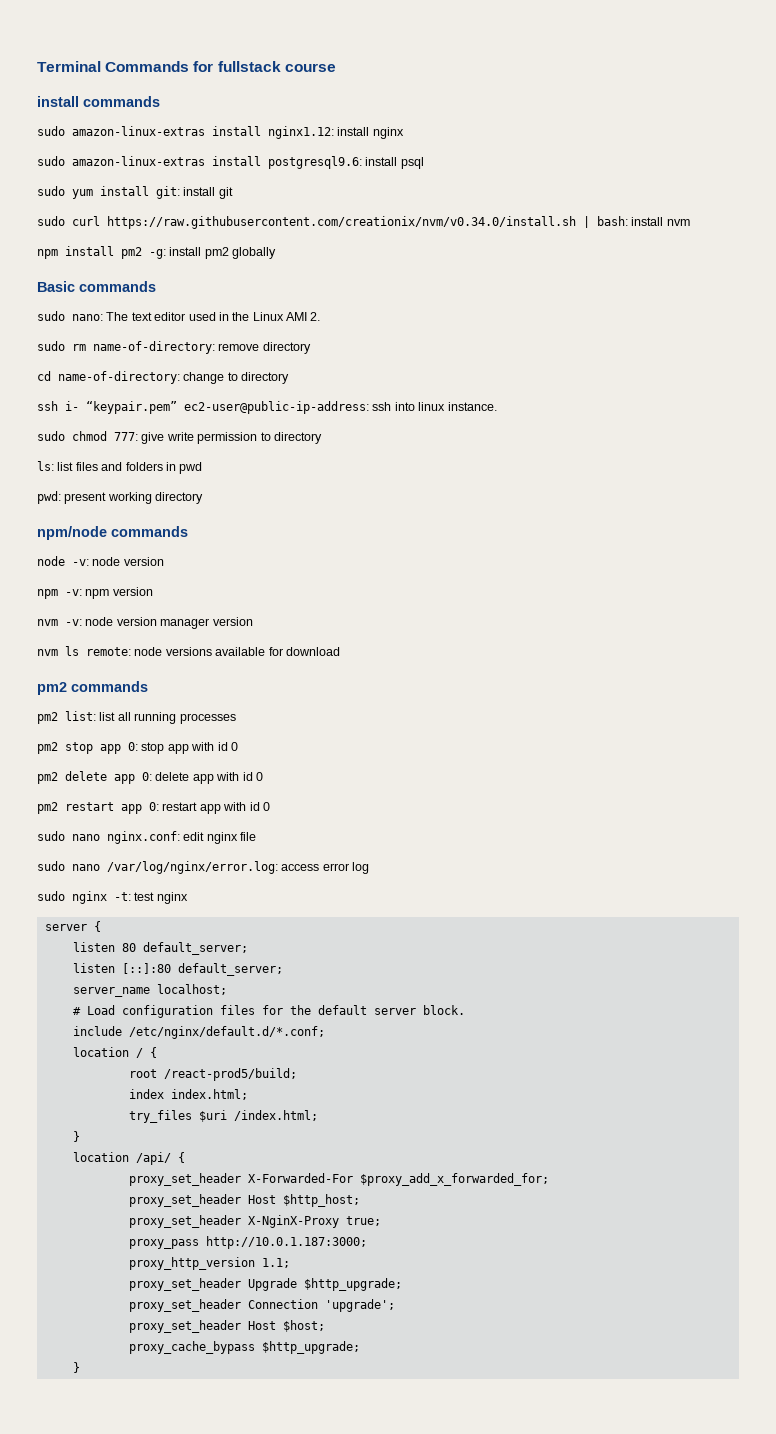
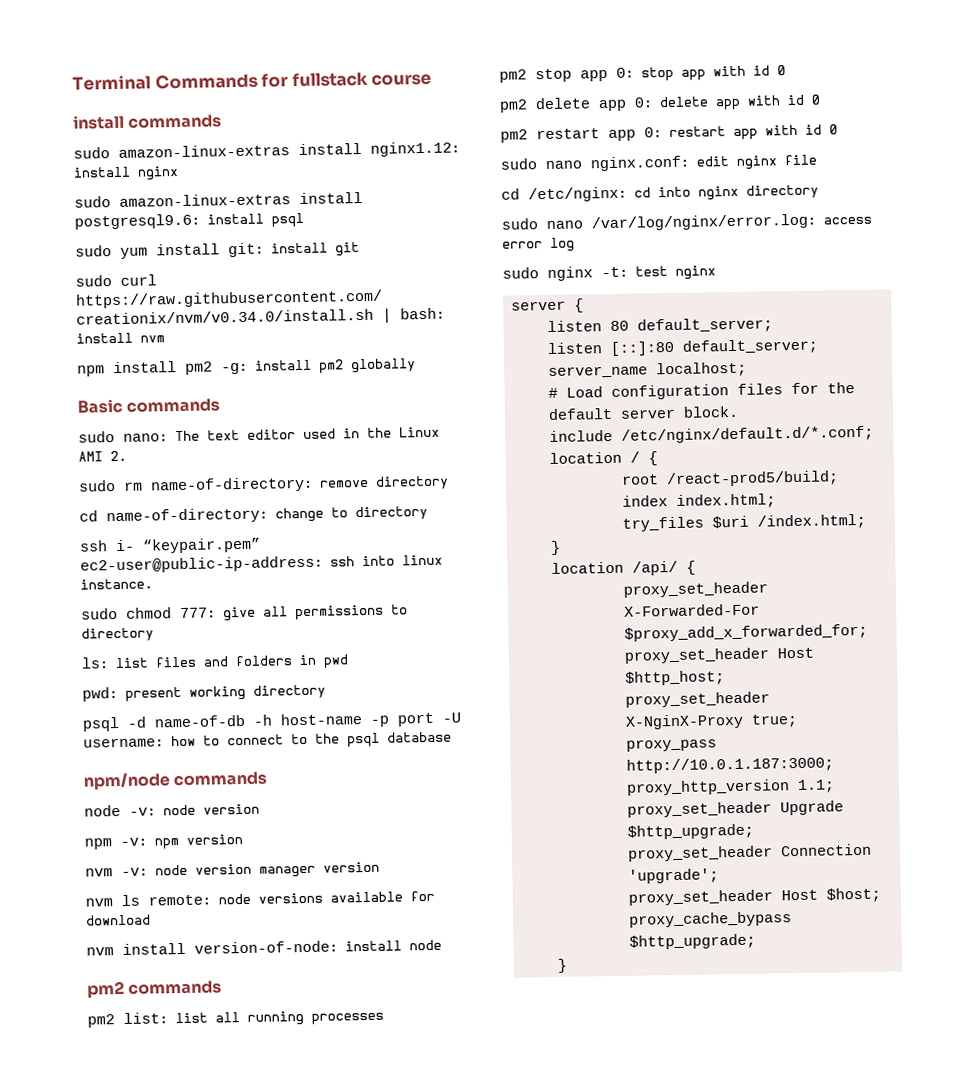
- sudo chmod 777: give write permission to directory
+ sudo chmod 777: give all permissions to directory
+ psql -d name-of-db -h host-name -p port -U username: how to connect to the psql database
+ nvm install version-of-node: install node
+ cd /etc/nginx: cd into nginx directory

